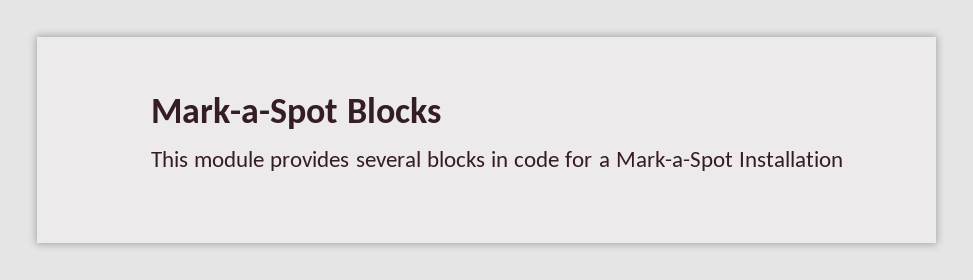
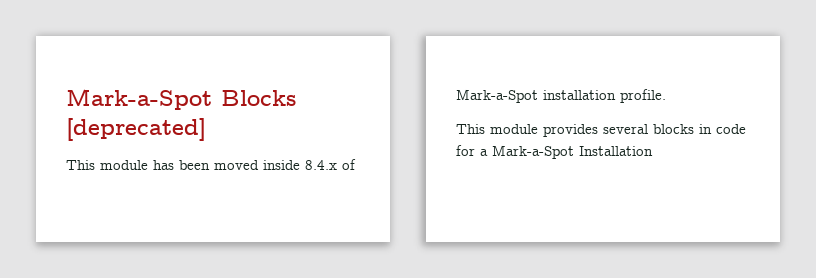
- Mark-a-Spot Blocks
+ Mark-a-Spot Blocks [deprecated]
+ This module has been moved inside 8.4.x of Mark-a-Spot installation profile.

